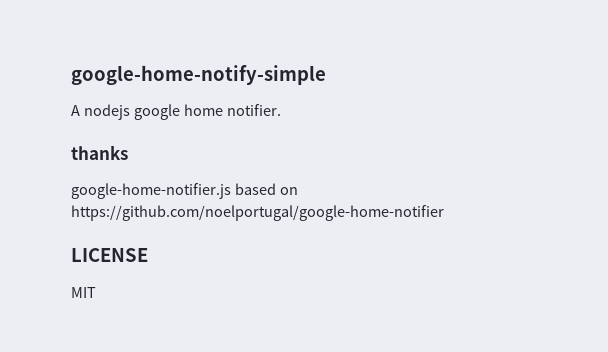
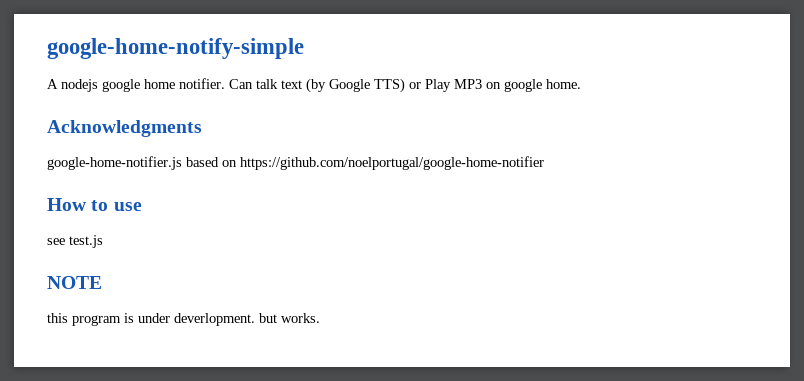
- A nodejs google home notifier.
- thanks
+ A nodejs google home notifier. Can talk text (by Google TTS) or Play MP3 on google home.
+ Acknowledgments
  google-home-notifier.js based on https://github.com/noelportugal/google-home-notifier
- LICENSE
- MIT
+ How to use
+ see test.js
+ NOTE
+ this program is under deverlopment. but works.

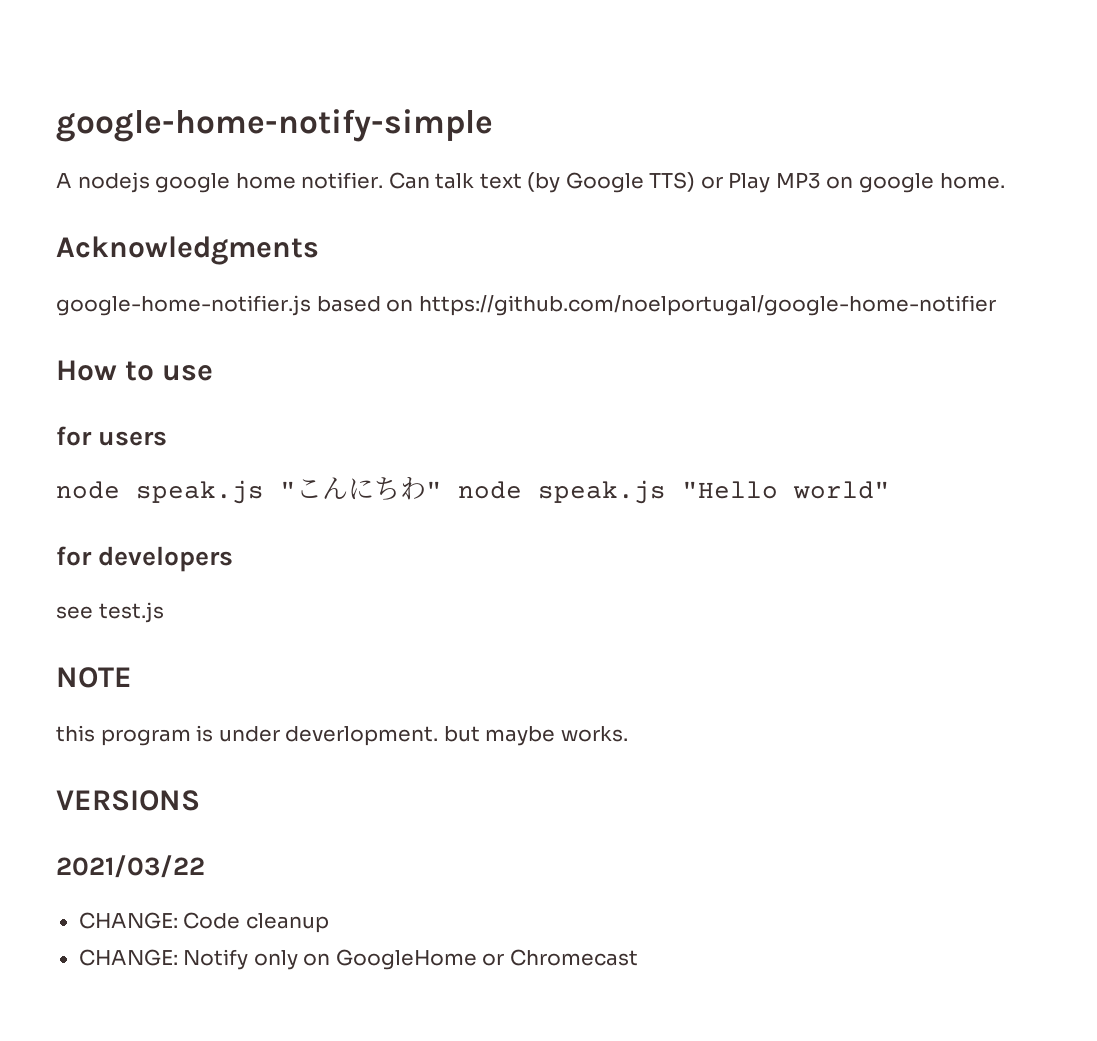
+ for users
+ node speak.js "こんにちわ" node speak.js "Hello world"
+ for developers
- this program is under deverlopment. but works.
+ this program is under deverlopment. but maybe works.
+ VERSIONS
+ 2021/03/22
+ CHANGE: Code cleanup
+ CHANGE: Notify only on GoogleHome or Chromecast

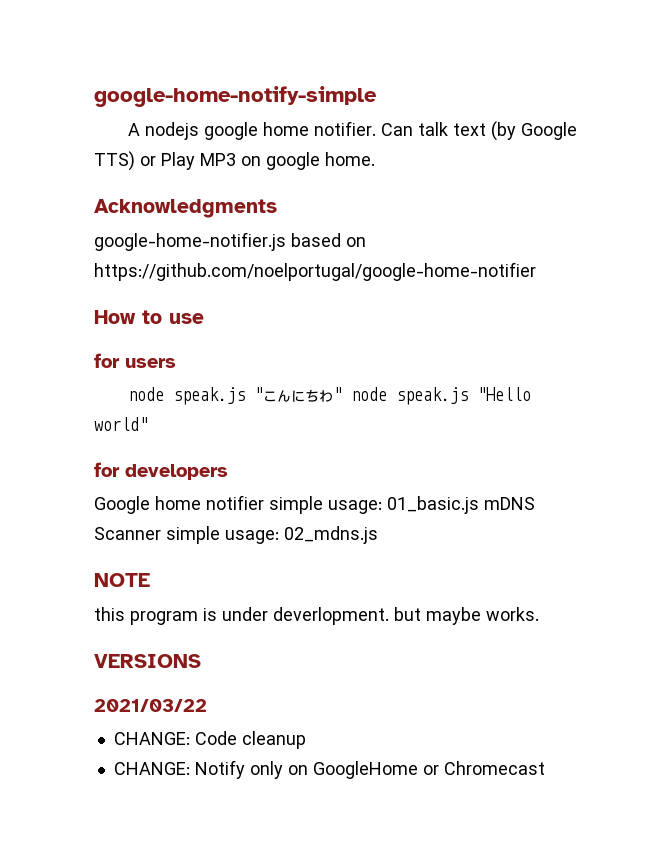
- see test.js
+ Google home notifier simple usage: 01_basic.js mDNS Scanner simple usage: 02_mdns.js

